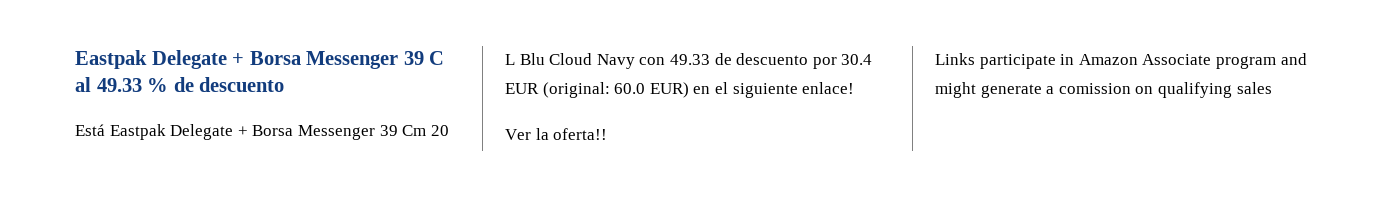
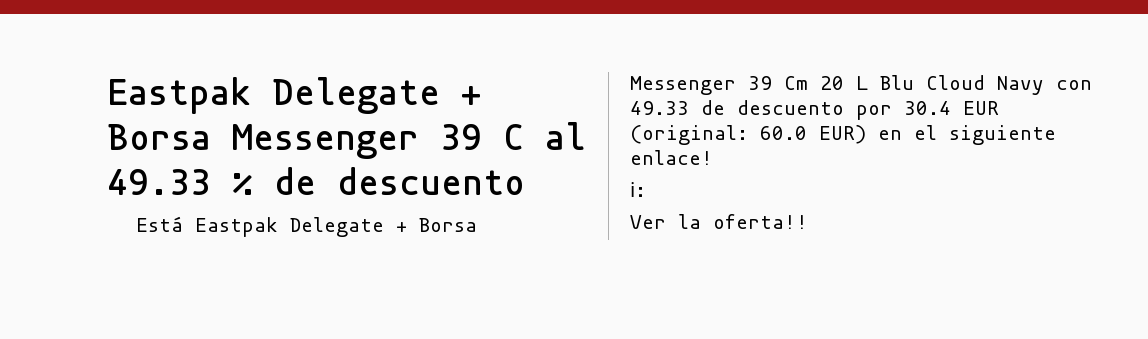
+ ℹ:
- Links participate in Amazon Associate program and might generate a comission on qualifying sales

